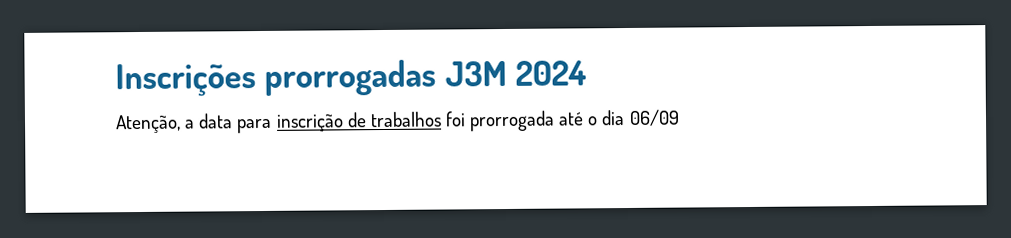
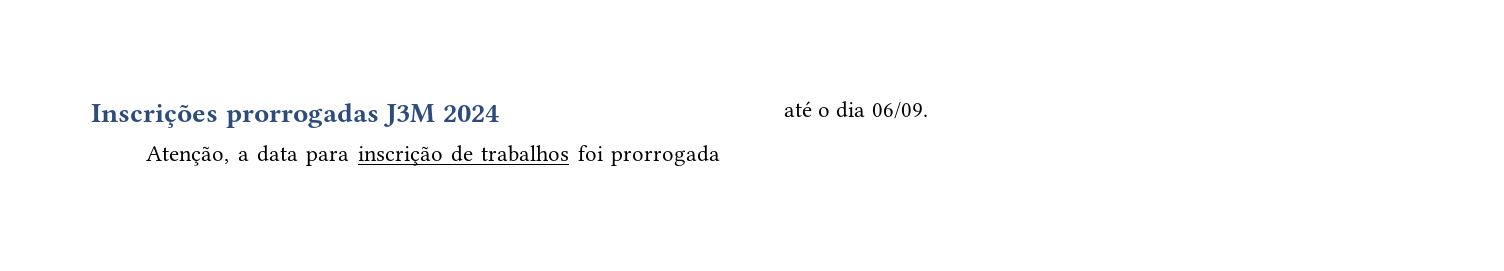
- Atenção, a data para inscrição de trabalhos foi prorrogada até o dia 06/09
+ Atenção, a data para inscrição de trabalhos foi prorrogada até o dia 06/09.

